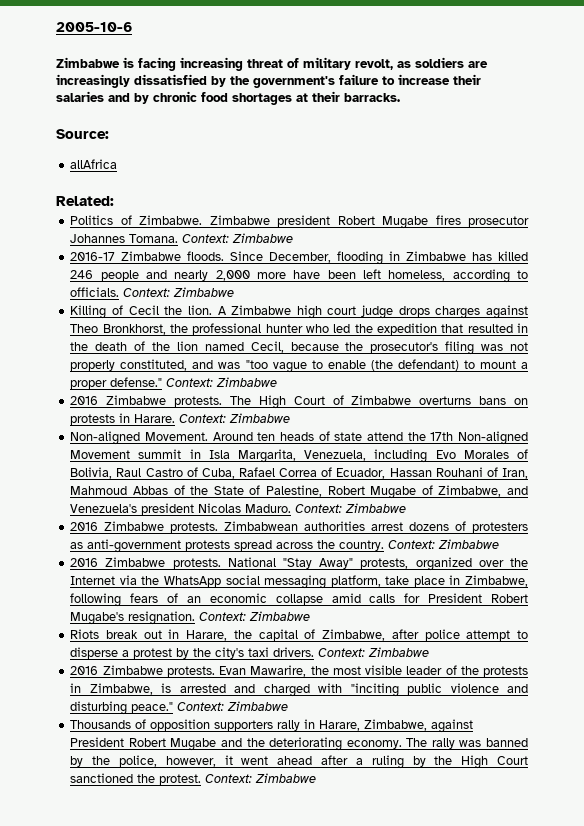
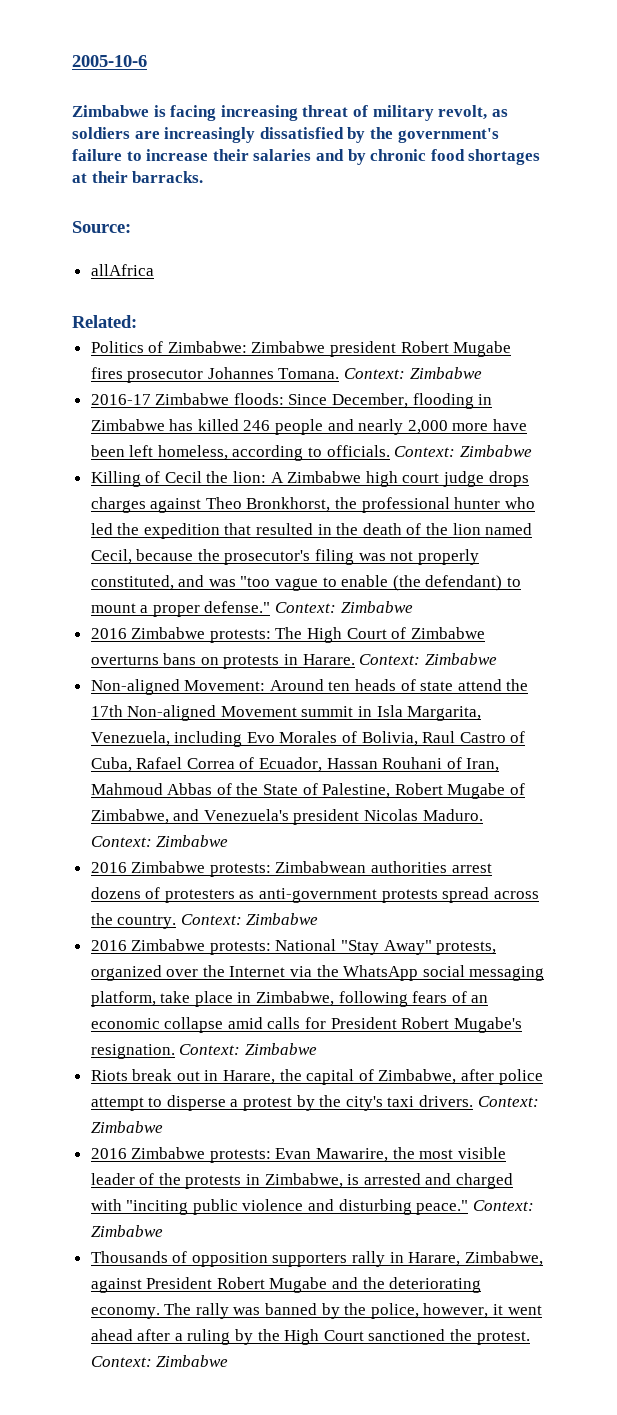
- Politics of Zimbabwe. Zimbabwe president Robert Mugabe fires prosecutor Johannes Tomana.
+ Politics of Zimbabwe: Zimbabwe president Robert Mugabe fires prosecutor Johannes Tomana.
- 2016-17 Zimbabwe floods. Since December, flooding in Zimbabwe has killed 246 people and nearly 2,000 more have been left homeless, according to officials.
+ 2016-17 Zimbabwe floods: Since December, flooding in Zimbabwe has killed 246 people and nearly 2,000 more have been left homeless, according to officials.
- Killing of Cecil the lion. A Zimbabwe high court judge drops charges against Theo Bronkhorst, the professional hunter who led the expedition that resulted in the death of the lion named Cecil, because the prosecutor's filing was not properly constituted, and was "too vague to enable (the defendant) to mount a proper defense."
+ Killing of Cecil the lion: A Zimbabwe high court judge drops charges against Theo Bronkhorst, the professional hunter who led the expedition that resulted in the death of the lion named Cecil, because the prosecutor's filing was not properly constituted, and was "too vague to enable (the defendant) to mount a proper defense."
- 2016 Zimbabwe protests. The High Court of Zimbabwe overturns bans on protests in Harare.
+ 2016 Zimbabwe protests: The High Court of Zimbabwe overturns bans on protests in Harare.
- Non-aligned Movement. Around ten heads of state attend the 17th Non-aligned Movement summit in Isla Margarita, Venezuela, including Evo Morales of Bolivia, Raul Castro of Cuba, Rafael Correa of Ecuador, Hassan Rouhani of Iran, Mahmoud Abbas of the State of Palestine, Robert Mugabe of Zimbabwe, and Venezuela's president Nicolas Maduro.
+ Non-aligned Movement: Around ten heads of state attend the 17th Non-aligned Movement summit in Isla Margarita, Venezuela, including Evo Morales of Bolivia, Raul Castro of Cuba, Rafael Correa of Ecuador, Hassan Rouhani of Iran, Mahmoud Abbas of the State of Palestine, Robert Mugabe of Zimbabwe, and Venezuela's president Nicolas Maduro.
- 2016 Zimbabwe protests. Zimbabwean authorities arrest dozens of protesters as anti-government protests spread across the country.
+ 2016 Zimbabwe protests: Zimbabwean authorities arrest dozens of protesters as anti-government protests spread across the country.
- 2016 Zimbabwe protests. National "Stay Away" protests, organized over the Internet via the WhatsApp social messaging platform, take place in Zimbabwe, following fears of an economic collapse amid calls for President Robert Mugabe's resignation.
+ 2016 Zimbabwe protests: National "Stay Away" protests, organized over the Internet via the WhatsApp social messaging platform, take place in Zimbabwe, following fears of an economic collapse amid calls for President Robert Mugabe's resignation.
- 2016 Zimbabwe protests. Evan Mawarire, the most visible leader of the protests in Zimbabwe, is arrested and charged with "inciting public violence and disturbing peace."
+ 2016 Zimbabwe protests: Evan Mawarire, the most visible leader of the protests in Zimbabwe, is arrested and charged with "inciting public violence and disturbing peace."

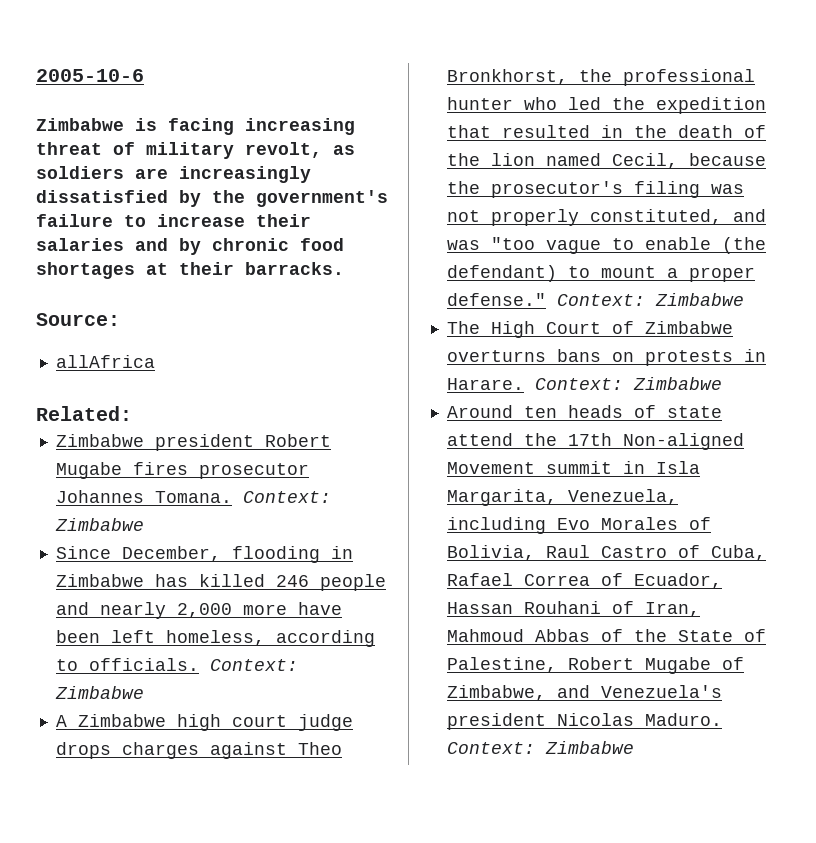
- Politics of Zimbabwe: Zimbabwe president Robert Mugabe fires prosecutor Johannes Tomana.
+ Zimbabwe president Robert Mugabe fires prosecutor Johannes Tomana.
- 2016-17 Zimbabwe floods: Since December, flooding in Zimbabwe has killed 246 people and nearly 2,000 more have been left homeless, according to officials.
+ Since December, flooding in Zimbabwe has killed 246 people and nearly 2,000 more have been left homeless, according to officials.
- Killing of Cecil the lion: A Zimbabwe high court judge drops charges against Theo Bronkhorst, the professional hunter who led the expedition that resulted in the death of the lion named Cecil, because the prosecutor's filing was not properly constituted, and was "too vague to enable (the defendant) to mount a proper defense."
+ A Zimbabwe high court judge drops charges against Theo Bronkhorst, the professional hunter who led the expedition that resulted in the death of the lion named Cecil, because the prosecutor's filing was not properly constituted, and was "too vague to enable (the defendant) to mount a proper defense."
- 2016 Zimbabwe protests: The High Court of Zimbabwe overturns bans on protests in Harare.
+ The High Court of Zimbabwe overturns bans on protests in Harare.
- Non-aligned Movement: Around ten heads of state attend the 17th Non-aligned Movement summit in Isla Margarita, Venezuela, including Evo Morales of Bolivia, Raul Castro of Cuba, Rafael Correa of Ecuador, Hassan Rouhani of Iran, Mahmoud Abbas of the State of Palestine, Robert Mugabe of Zimbabwe, and Venezuela's president Nicolas Maduro.
+ Around ten heads of state attend the 17th Non-aligned Movement summit in Isla Margarita, Venezuela, including Evo Morales of Bolivia, Raul Castro of Cuba, Rafael Correa of Ecuador, Hassan Rouhani of Iran, Mahmoud Abbas of the State of Palestine, Robert Mugabe of Zimbabwe, and Venezuela's president Nicolas Maduro.
- 2016 Zimbabwe protests: Zimbabwean authorities arrest dozens of protesters as anti-government protests spread across the country. Context: Zimbabwe
- 2016 Zimbabwe protests: National "Stay Away" protests, organized over the Internet via the WhatsApp social messaging platform, take place in Zimbabwe, following fears of an economic collapse amid calls for President Robert Mugabe's resignation. Context: Zimbabwe
- Riots break out in Harare, the capital of Zimbabwe, after police attempt to disperse a protest by the city's taxi drivers. Context: Zimbabwe
- 2016 Zimbabwe protests: Evan Mawarire, the most visible leader of the protests in Zimbabwe, is arrested and charged with "inciting public violence and disturbing peace." Context: Zimbabwe
- Thousands of opposition supporters rally in Harare, Zimbabwe, against President Robert Mugabe and the deteriorating economy. The rally was banned by the police, however, it went ahead after a ruling by the High Court sanctioned the protest. Context: Zimbabwe

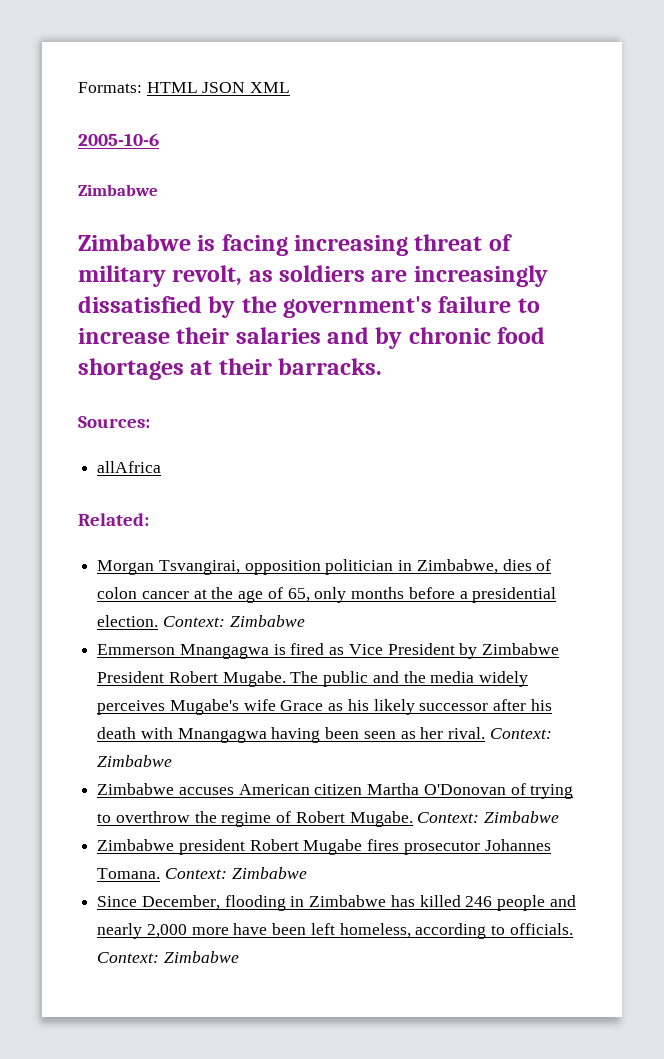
+ Formats: HTML JSON XML
  2005-10-6
+ Zimbabwe
- Source:
+ Sources:
+ Morgan Tsvangirai, opposition politician in Zimbabwe, dies of colon cancer at the age of 65, only months before a presidential election. Context: Zimbabwe
+ Emmerson Mnangagwa is fired as Vice President by Zimbabwe President Robert Mugabe. The public and the media widely perceives Mugabe's wife Grace as his likely successor after his death with Mnangagwa having been seen as her rival. Context: Zimbabwe
+ Zimbabwe accuses American citizen Martha O'Donovan of trying to overthrow the regime of Robert Mugabe. Context: Zimbabwe
- A Zimbabwe high court judge drops charges against Theo Bronkhorst, the professional hunter who led the expedition that resulted in the death of the lion named Cecil, because the prosecutor's filing was not properly constituted, and was "too vague to enable (the defendant) to mount a proper defense." Context: Zimbabwe
- The High Court of Zimbabwe overturns bans on protests in Harare. Context: Zimbabwe
- Around ten heads of state attend the 17th Non-aligned Movement summit in Isla Margarita, Venezuela, including Evo Morales of Bolivia, Raul Castro of Cuba, Rafael Correa of Ecuador, Hassan Rouhani of Iran, Mahmoud Abbas of the State of Palestine, Robert Mugabe of Zimbabwe, and Venezuela's president Nicolas Maduro. Context: Zimbabwe

